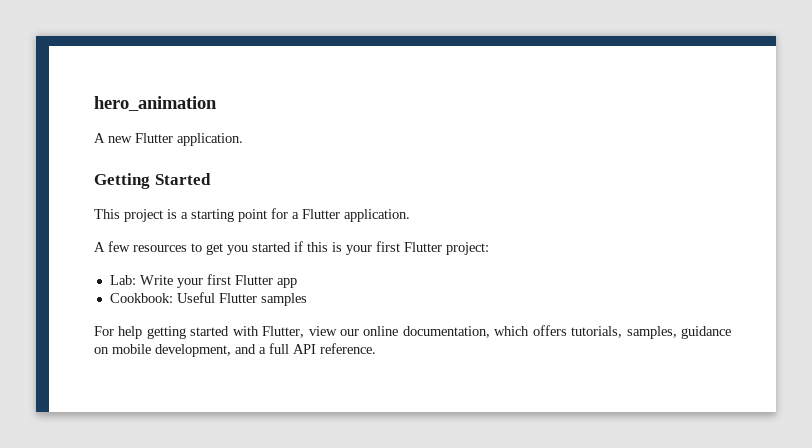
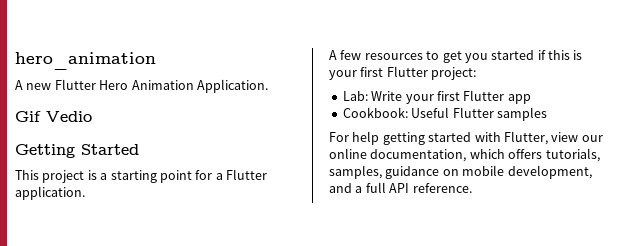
- A new Flutter application.
+ A new Flutter Hero Animation Application.
+ Gif Vedio

